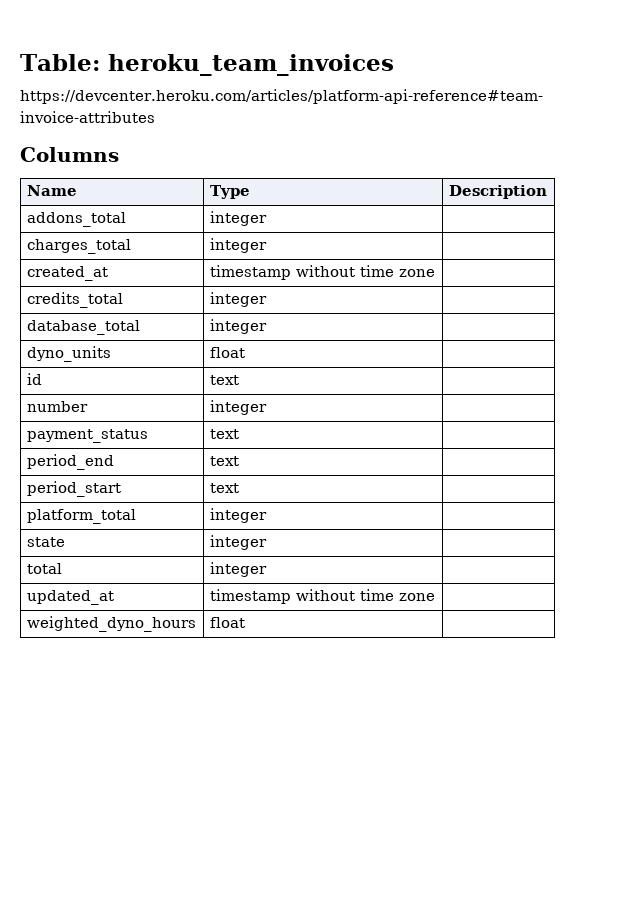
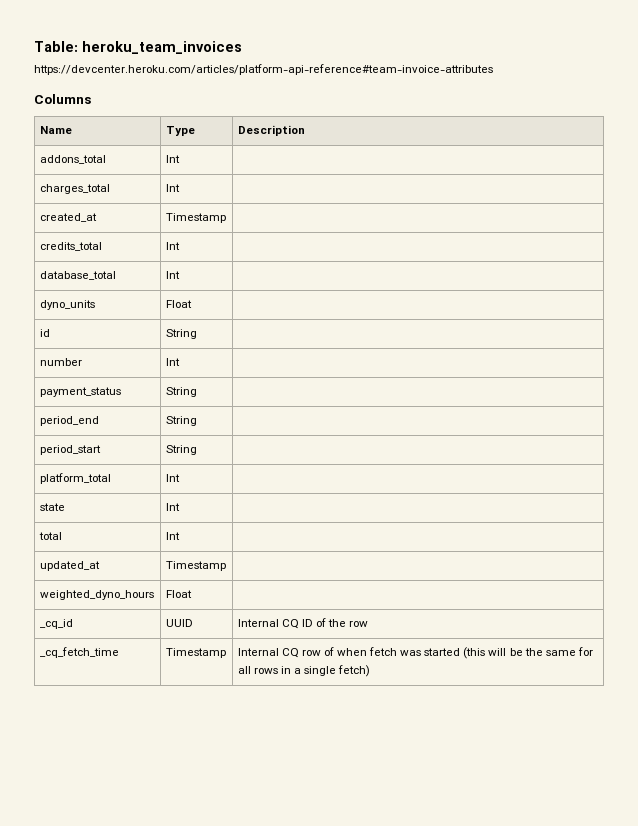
- addons_total | integer |
+ addons_total | Int |
- charges_total | integer |
+ charges_total | Int |
- created_at | timestamp without time zone |
+ created_at | Timestamp |
- credits_total | integer |
+ credits_total | Int |
- database_total | integer |
+ database_total | Int |
- dyno_units | float |
+ dyno_units | Float |
- id | text |
+ id | String |
- number | integer |
+ number | Int |
- payment_status | text |
+ payment_status | String |
- period_end | text |
+ period_end | String |
- period_start | text |
+ period_start | String |
- platform_total | integer |
+ platform_total | Int |
- state | integer |
+ state | Int |
- total | integer |
+ total | Int |
- updated_at | timestamp without time zone |
- weighted_dyno_hours | float |
+ updated_at | Timestamp |
+ weighted_dyno_hours | Float |
+ _cq_id | UUID | Internal CQ ID of the row
+ _cq_fetch_time | Timestamp | Internal CQ row of when fetch was started (this will be the same for all rows in a single fetch)

